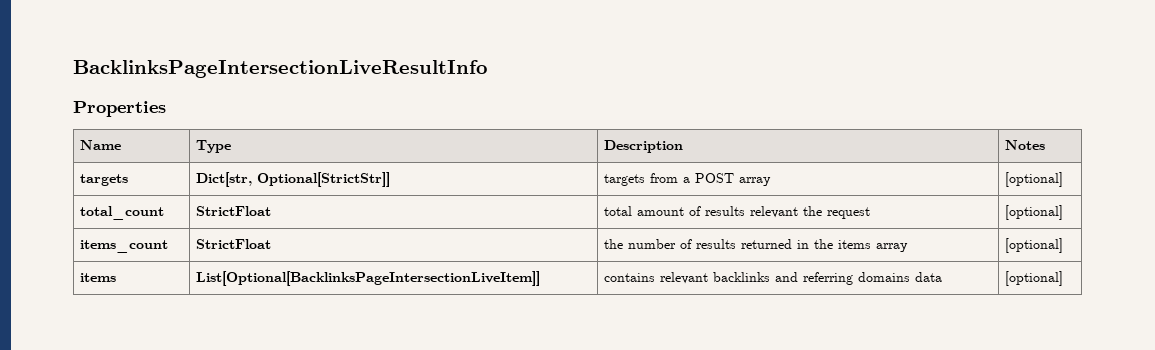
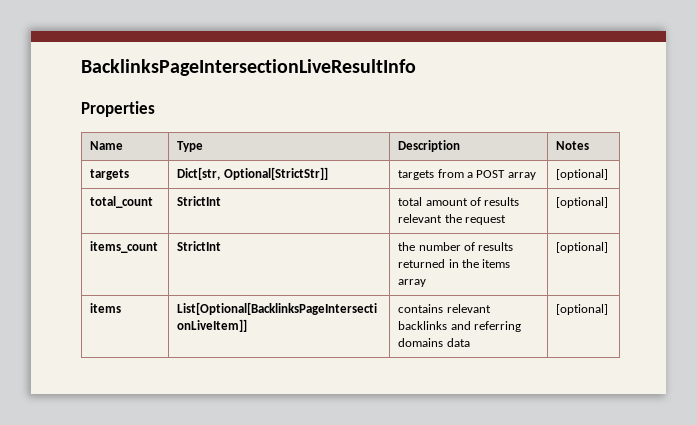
- total_count | StrictFloat | total amount of results relevant the request | [optional]
+ total_count | StrictInt | total amount of results relevant the request | [optional]
- items_count | StrictFloat | the number of results returned in the items array | [optional]
+ items_count | StrictInt | the number of results returned in the items array | [optional]

